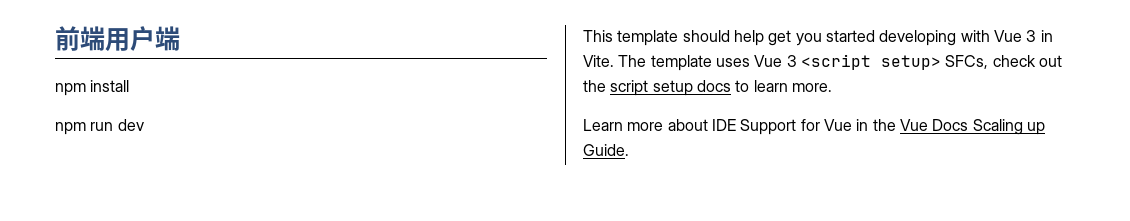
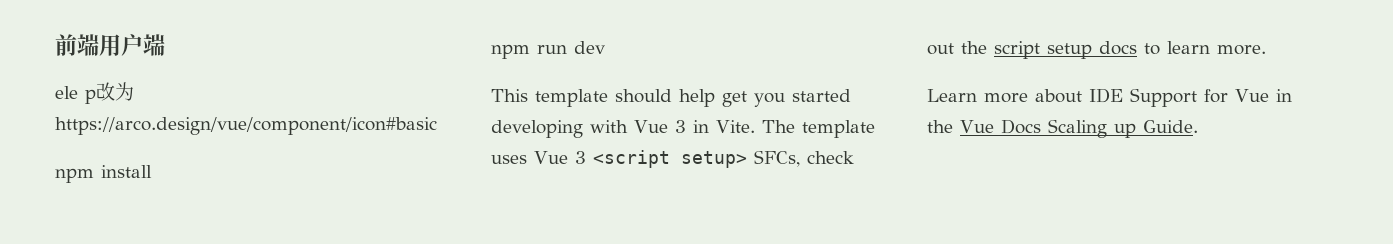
+ ele p改为https://arco.design/vue/component/icon#basic

